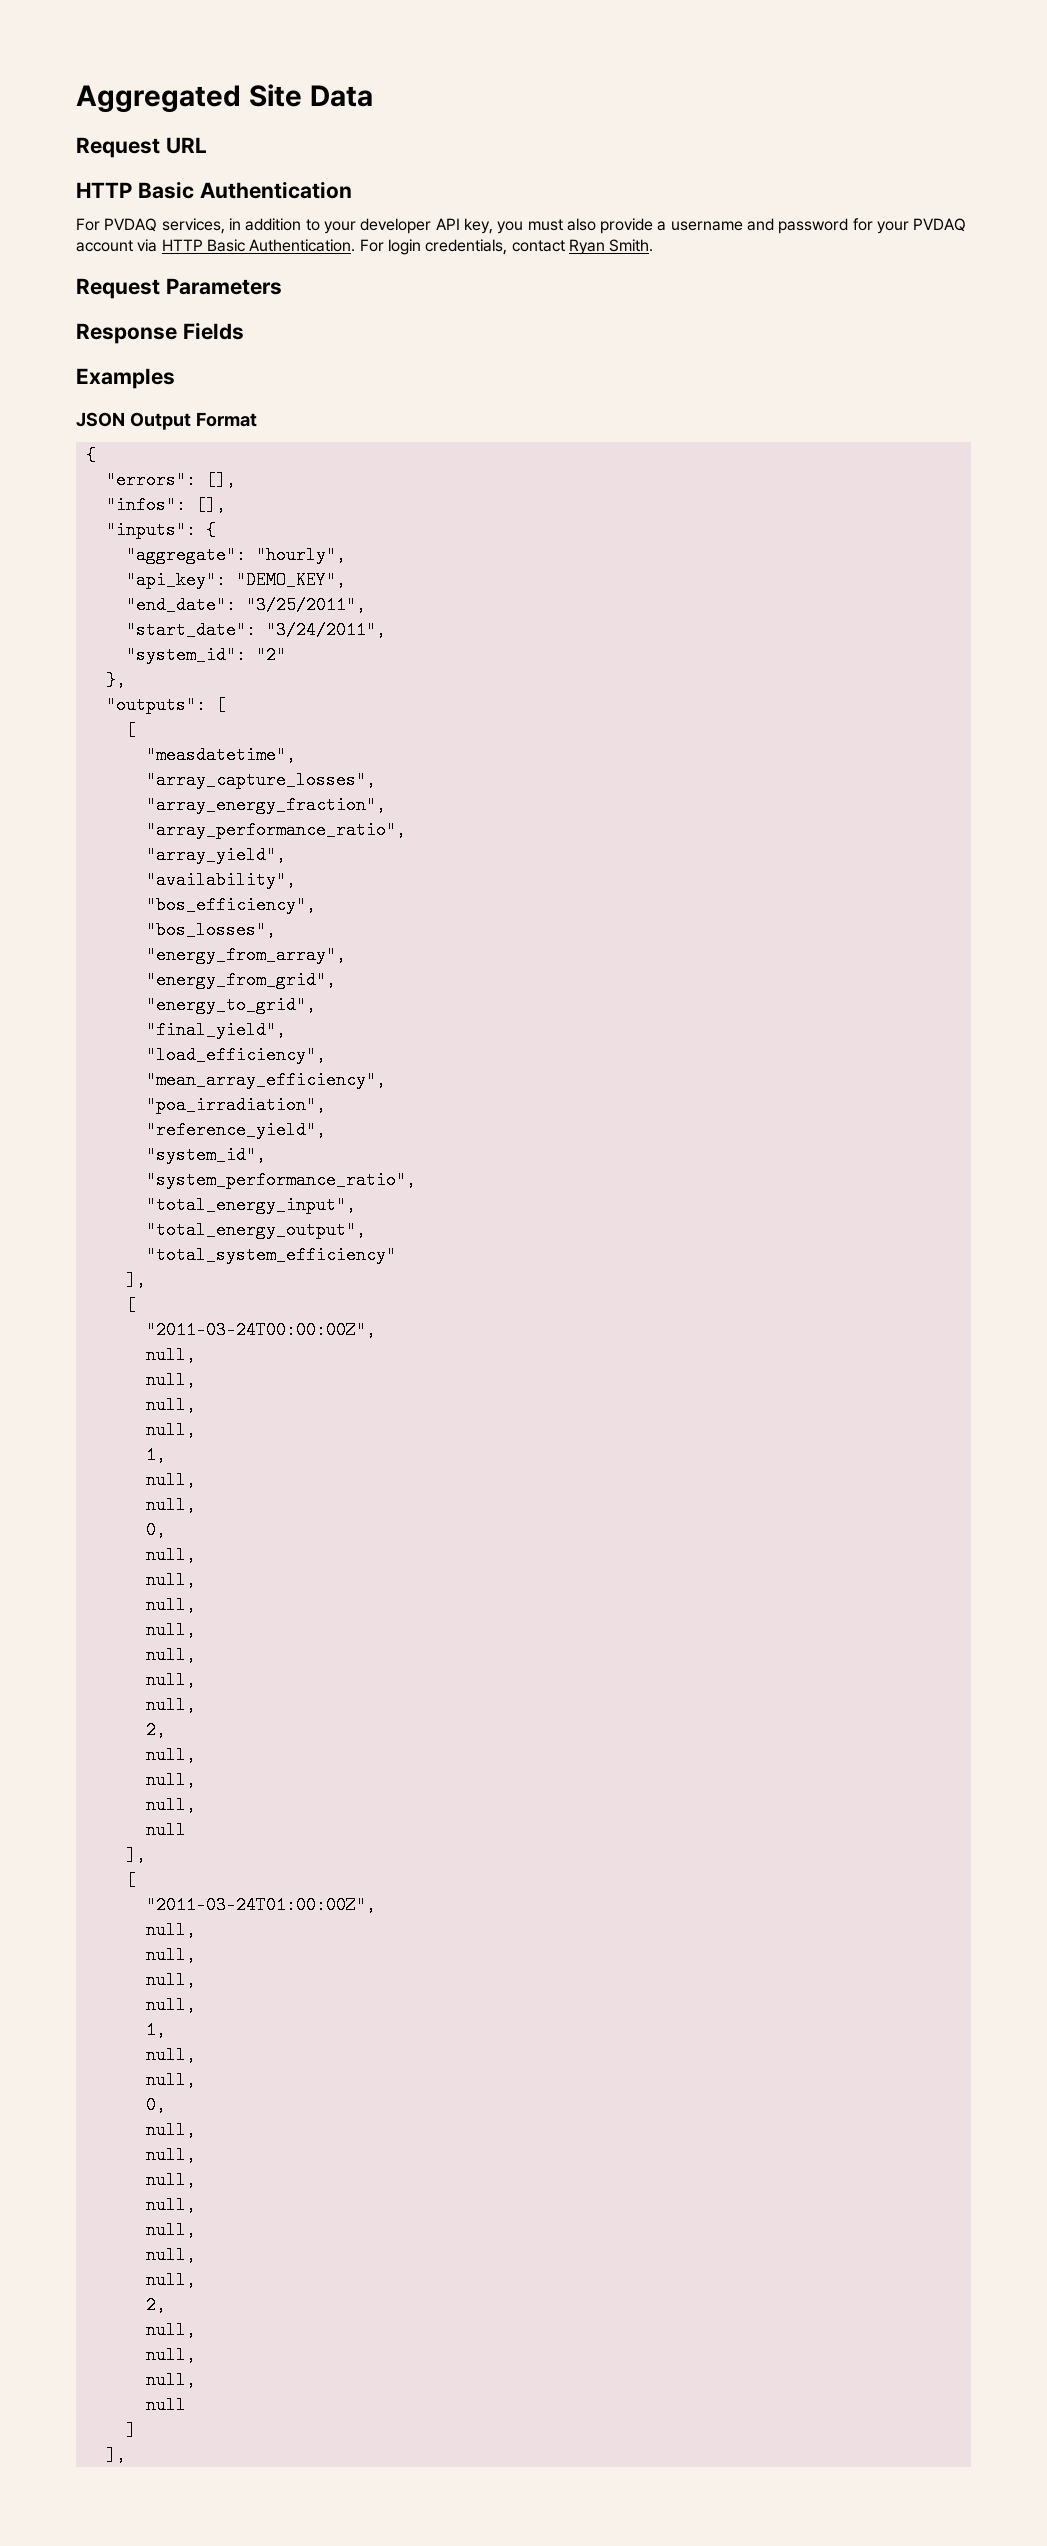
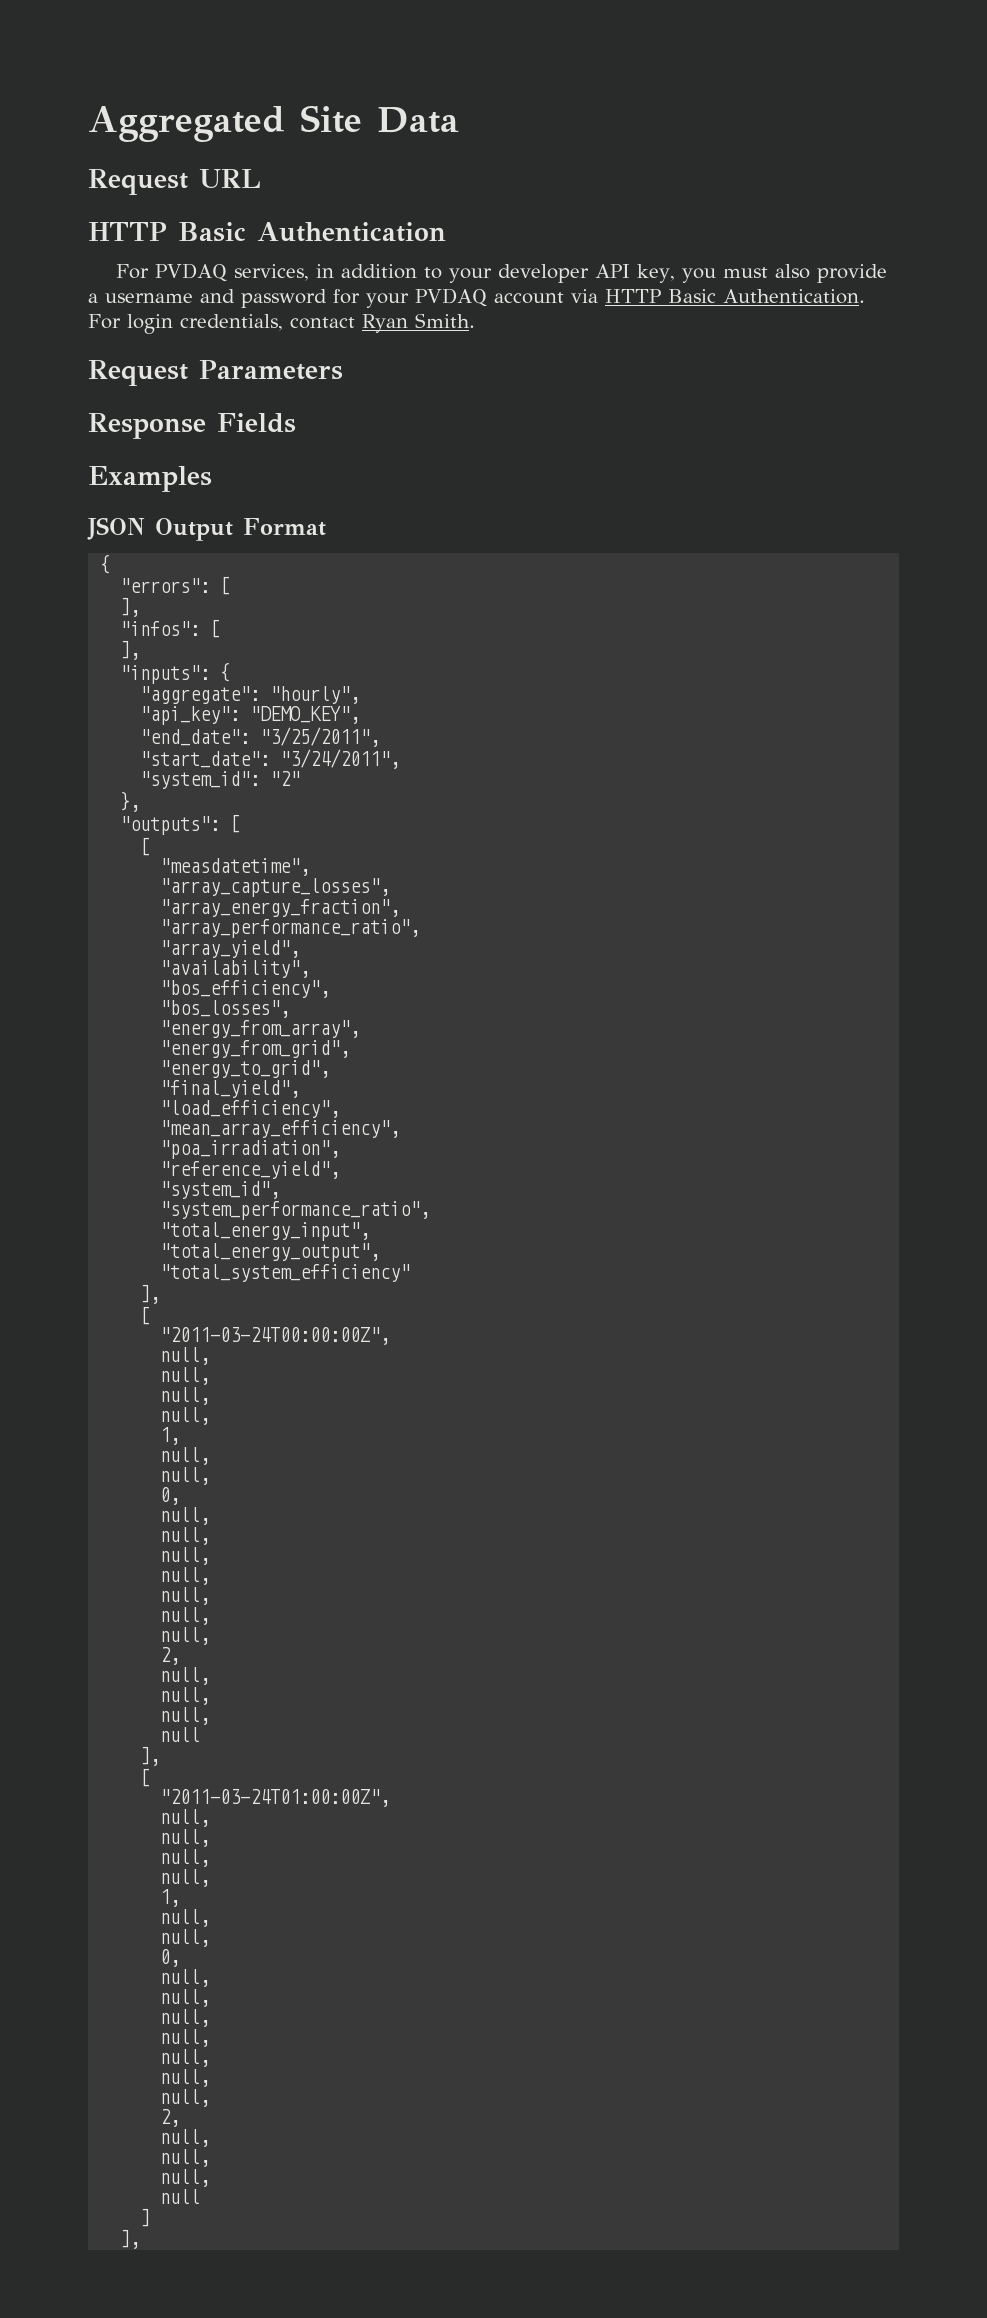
- "errors": [],
+ "errors": [
+ ],
- "infos": [],
+ "infos": [
+ ],

